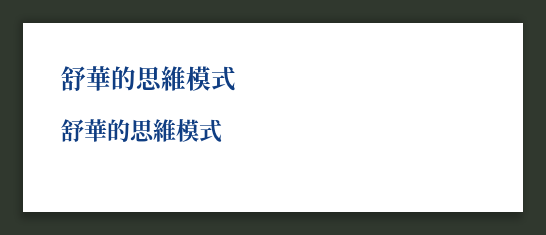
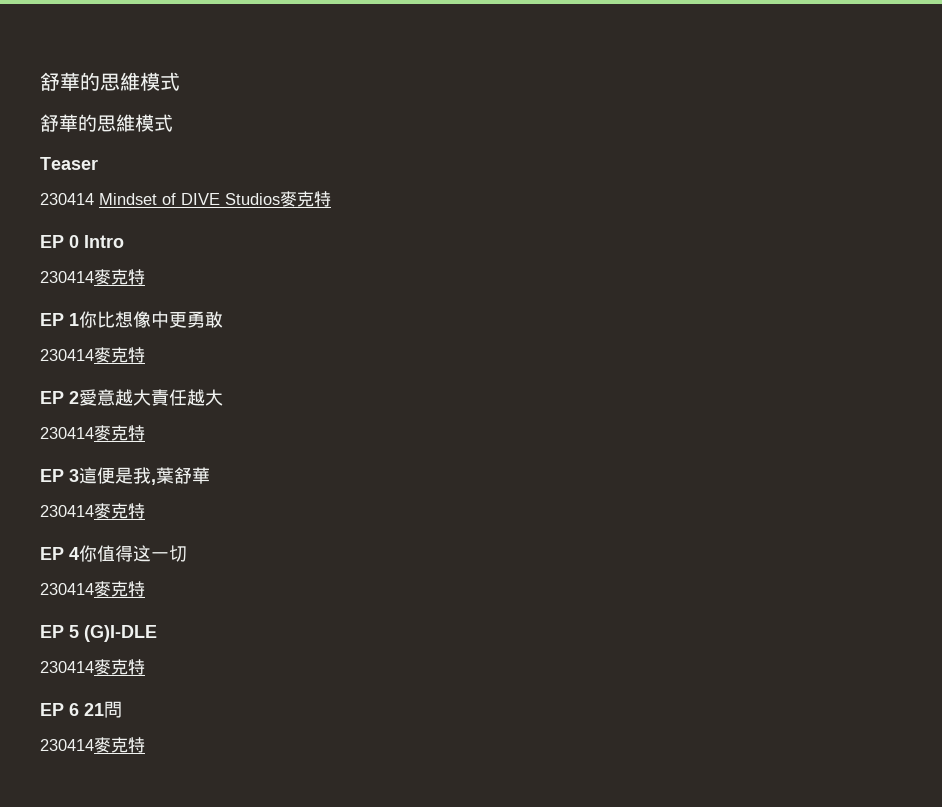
+ Teaser
+ 230414 Mindset of DIVE Studios麥克特
+ EP 0 Intro
+ 230414麥克特
+ EP 1你比想像中更勇敢
+ 230414麥克特
+ EP 2愛意越大責任越大
+ 230414麥克特
+ EP 3這便是我,葉舒華
+ 230414麥克特
+ EP 4你值得这一切
+ 230414麥克特
+ EP 5 (G)I-DLE
+ 230414麥克特
+ EP 6 21問
+ 230414麥克特

